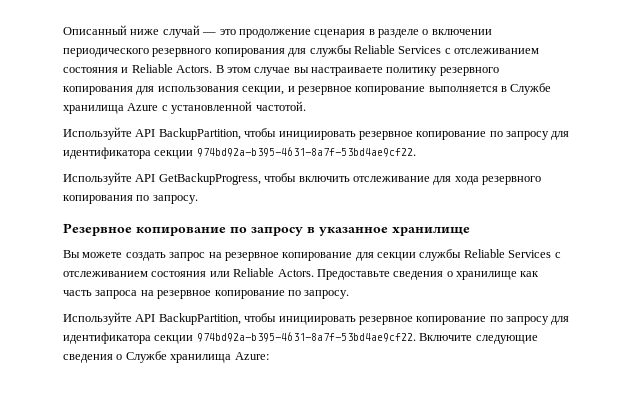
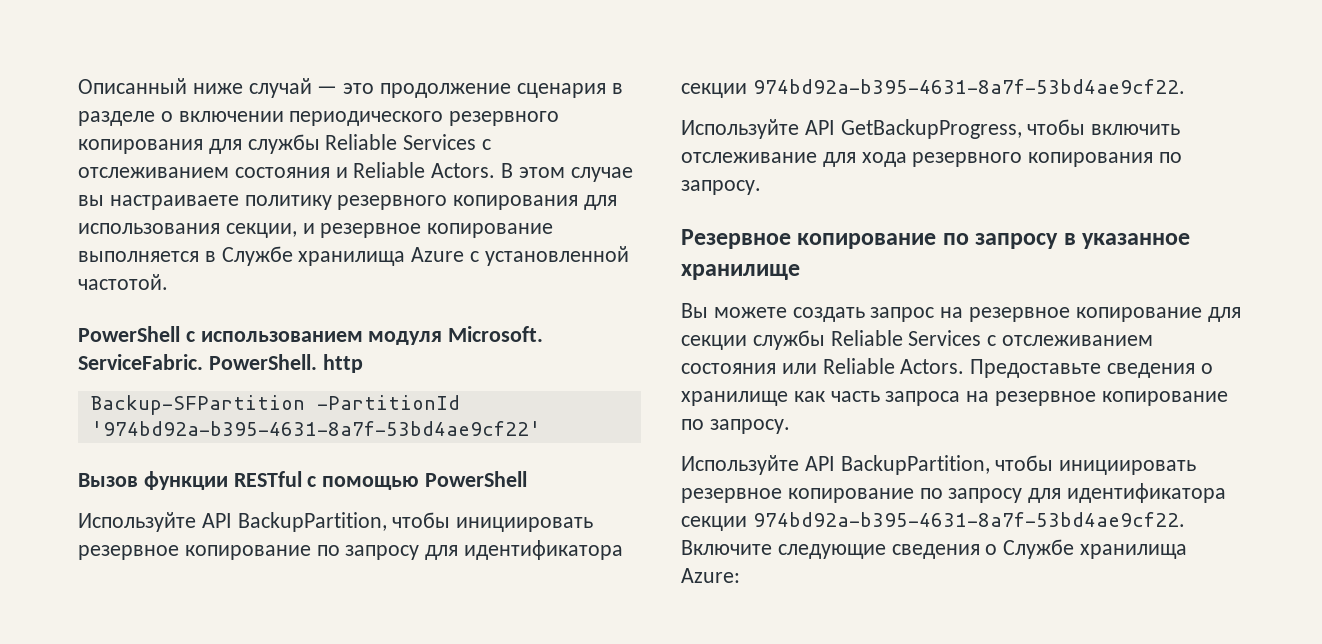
+ PowerShell с использованием модуля Microsoft. ServiceFabric. PowerShell. http
+ Backup-SFPartition -PartitionId '974bd92a-b395-4631-8a7f-53bd4ae9cf22'
+ Вызов функции RESTful с помощью PowerShell

